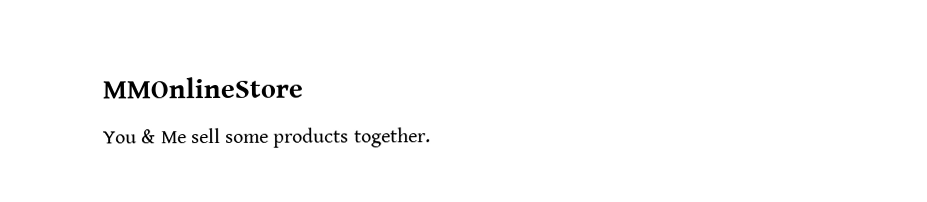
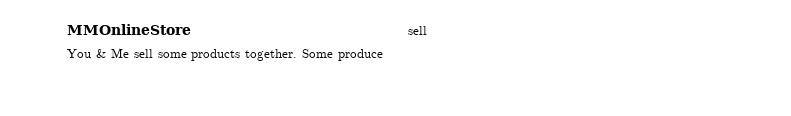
+ Some produce sell

